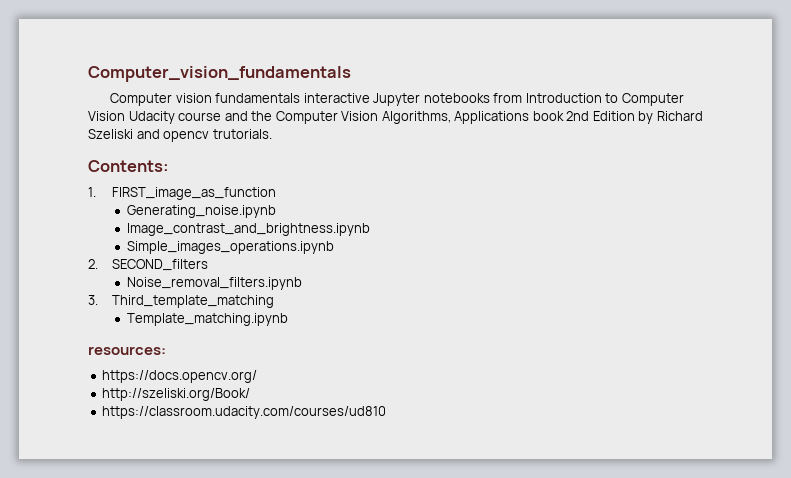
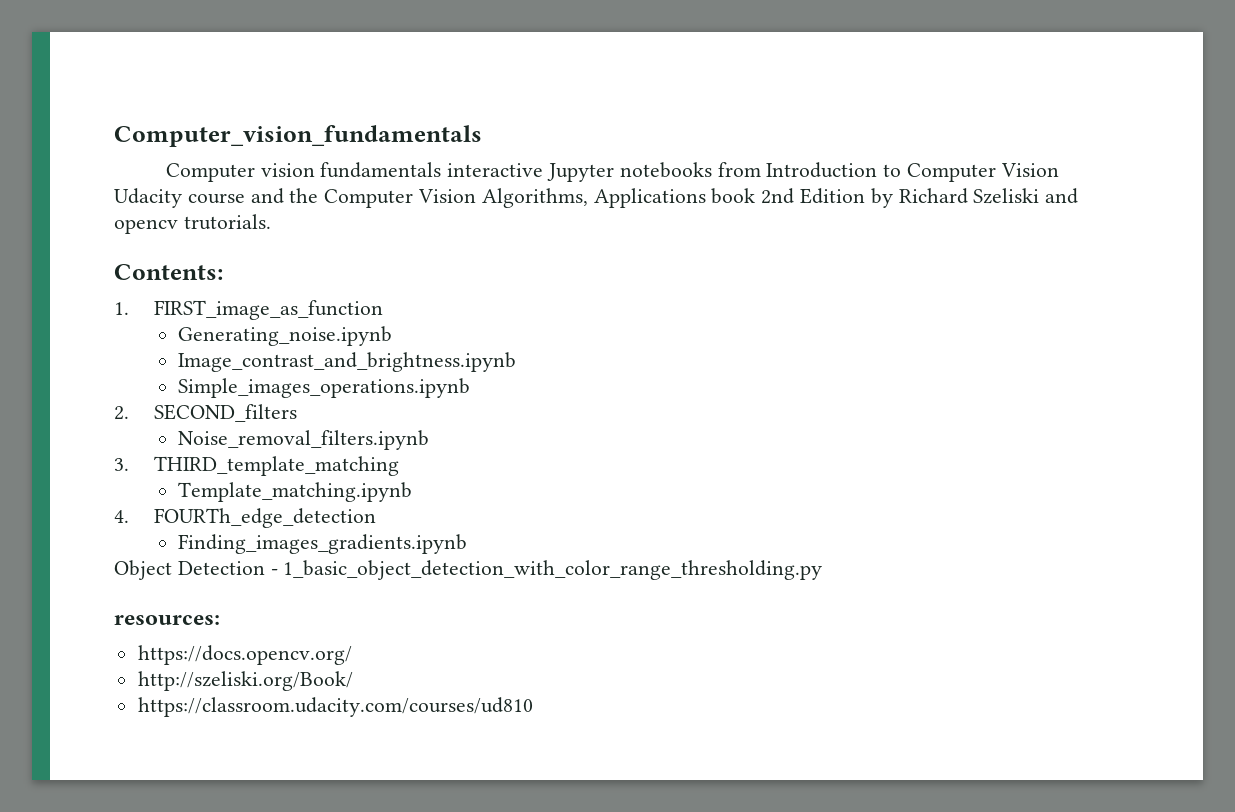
- 3. Third_template_matching
+ 3. THIRD_template_matching
+ 4. FOURTh_edge_detection
+ Finding_images_gradients.ipynb
+ Object Detection - 1_basic_object_detection_with_color_range_thresholding.py

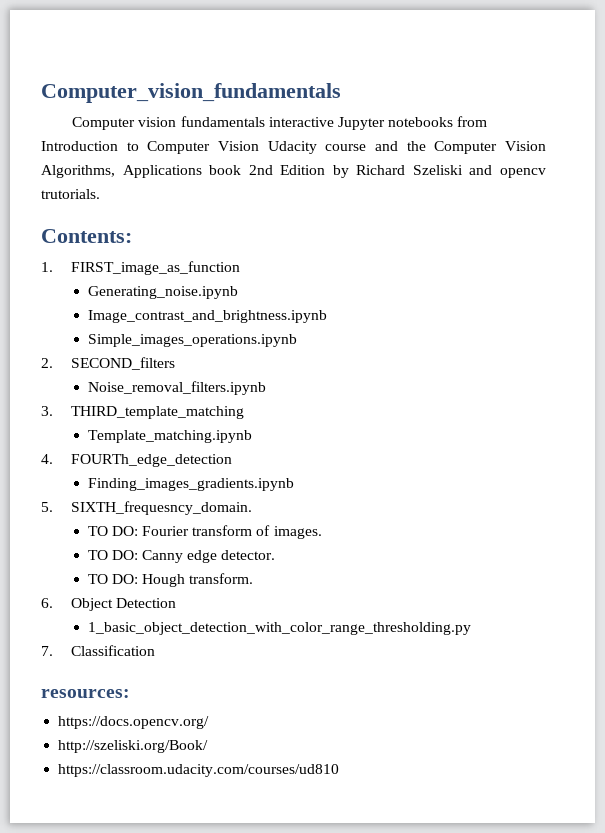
- Object Detection - 1_basic_object_detection_with_color_range_thresholding.py
+ 5. SIXTH_frequesncy_domain.
+ TO DO: Fourier transform of images.
+ TO DO: Canny edge detector.
+ TO DO: Hough transform.
+ 6. Object Detection
+ 1_basic_object_detection_with_color_range_thresholding.py
+ 7. Classification

